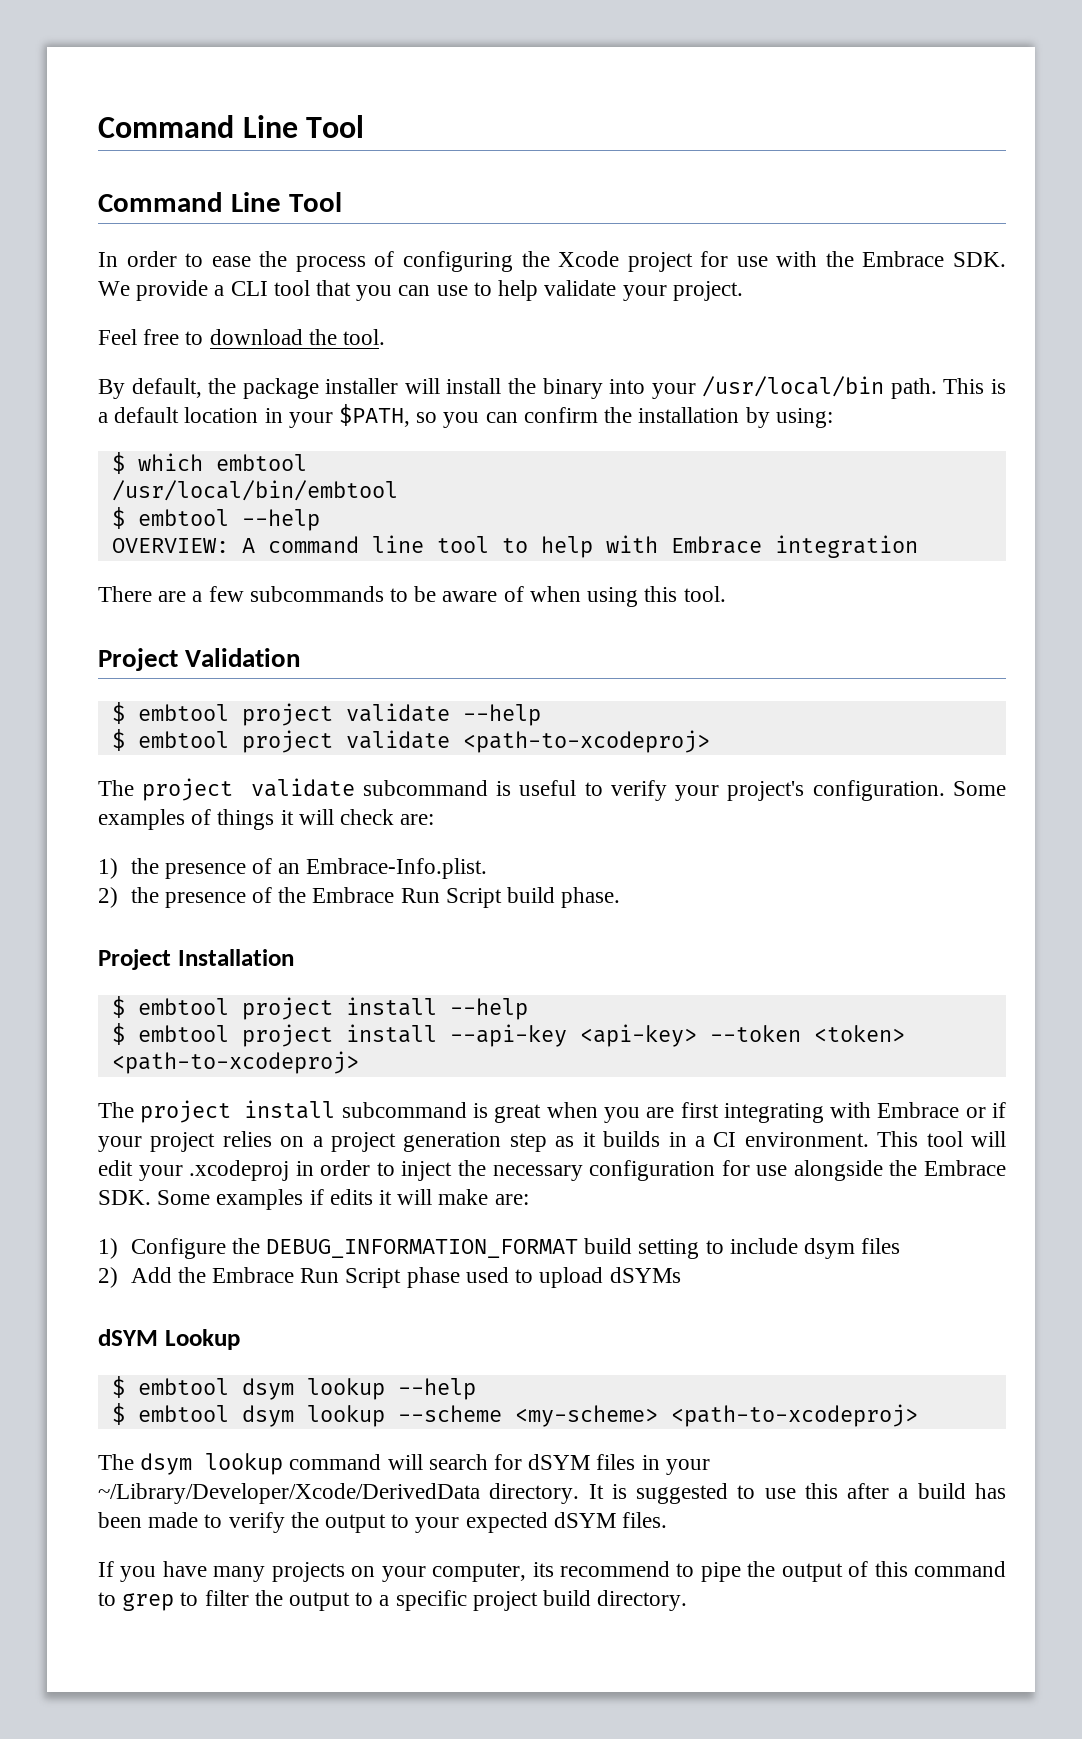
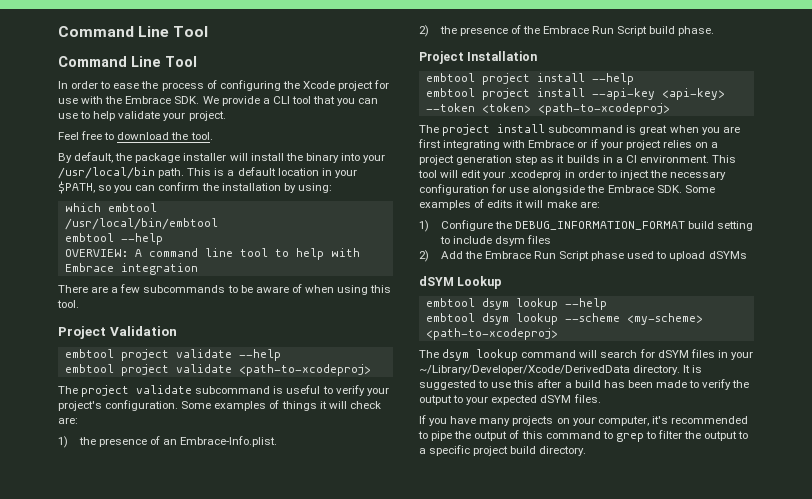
- $ which embtool
+ which embtool
- $ embtool --help
+ embtool --help
- $ embtool project validate --help
+ embtool project validate --help
- $ embtool project validate <path-to-xcodeproj>
+ embtool project validate <path-to-xcodeproj>
- $ embtool project install --help
+ embtool project install --help
- $ embtool project install --api-key <api-key> --token <token> <path-to-xcodeproj>
+ embtool project install --api-key <api-key> --token <token> <path-to-xcodeproj>
- This tool will edit your .xcodeproj in order to inject the necessary configuration for use alongside the Embrace SDK. Some examples if edits it will make are:
+ This tool will edit your .xcodeproj in order to inject the necessary configuration for use alongside the Embrace SDK. Some examples of edits it will make are:
- $ embtool dsym lookup --help
+ embtool dsym lookup --help
- $ embtool dsym lookup --scheme <my-scheme> <path-to-xcodeproj>
+ embtool dsym lookup --scheme <my-scheme> <path-to-xcodeproj>
- If you have many projects on your computer, its recommend to pipe the output of this command to grep to filter the output to a specific project build directory.
+ If you have many projects on your computer, it's recommended to pipe the output of this command to grep to filter the output to a specific project build directory.

